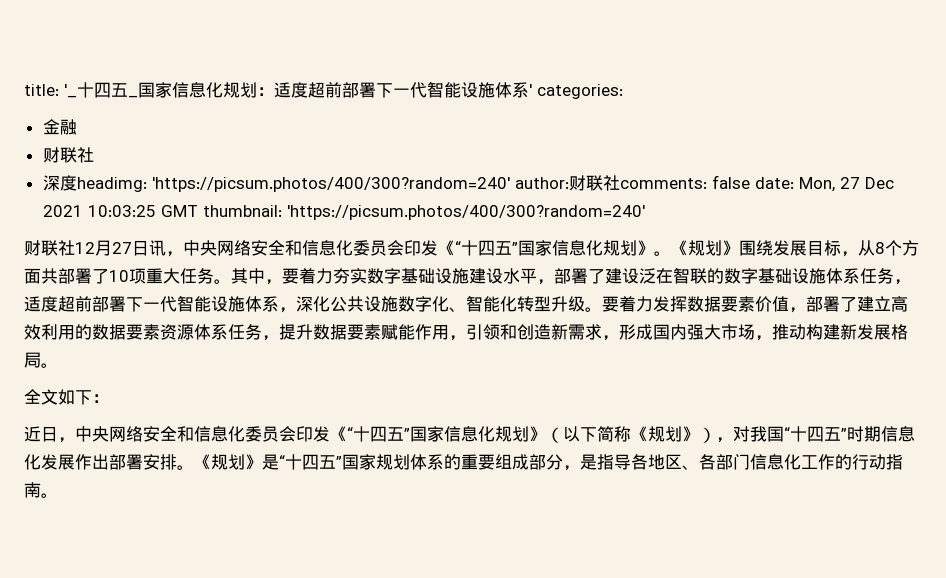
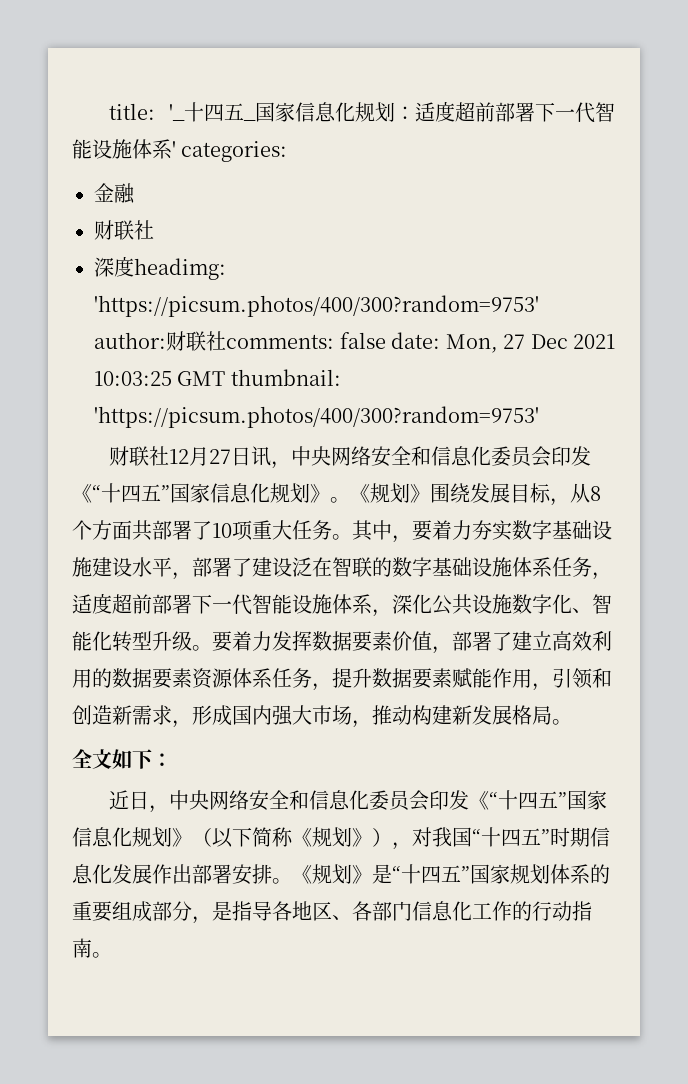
- 深度headimg: 'https://picsum.photos/400/300?random=240' author:财联社comments: false date: Mon, 27 Dec 2021 10:03:25 GMT thumbnail: 'https://picsum.photos/400/300?random=240'
+ 深度headimg: 'https://picsum.photos/400/300?random=9753' author:财联社comments: false date: Mon, 27 Dec 2021 10:03:25 GMT thumbnail: 'https://picsum.photos/400/300?random=9753'

